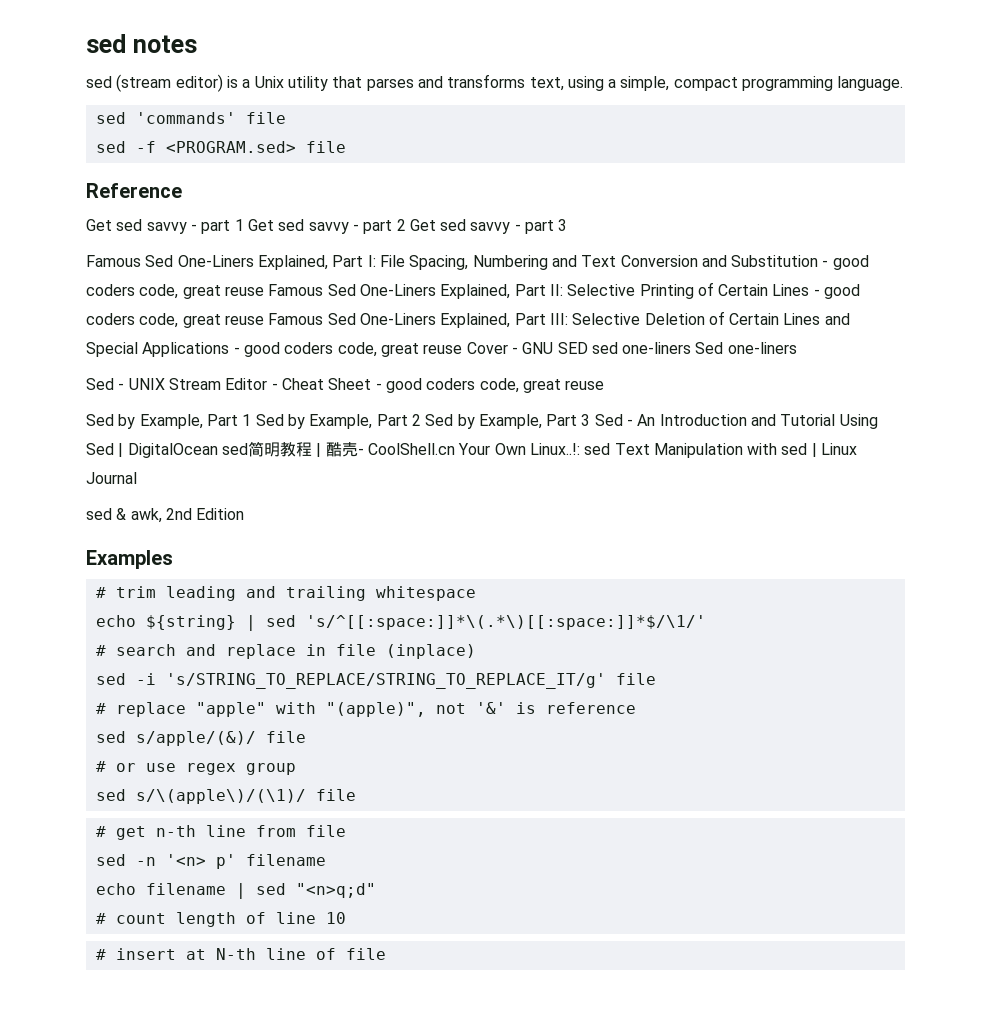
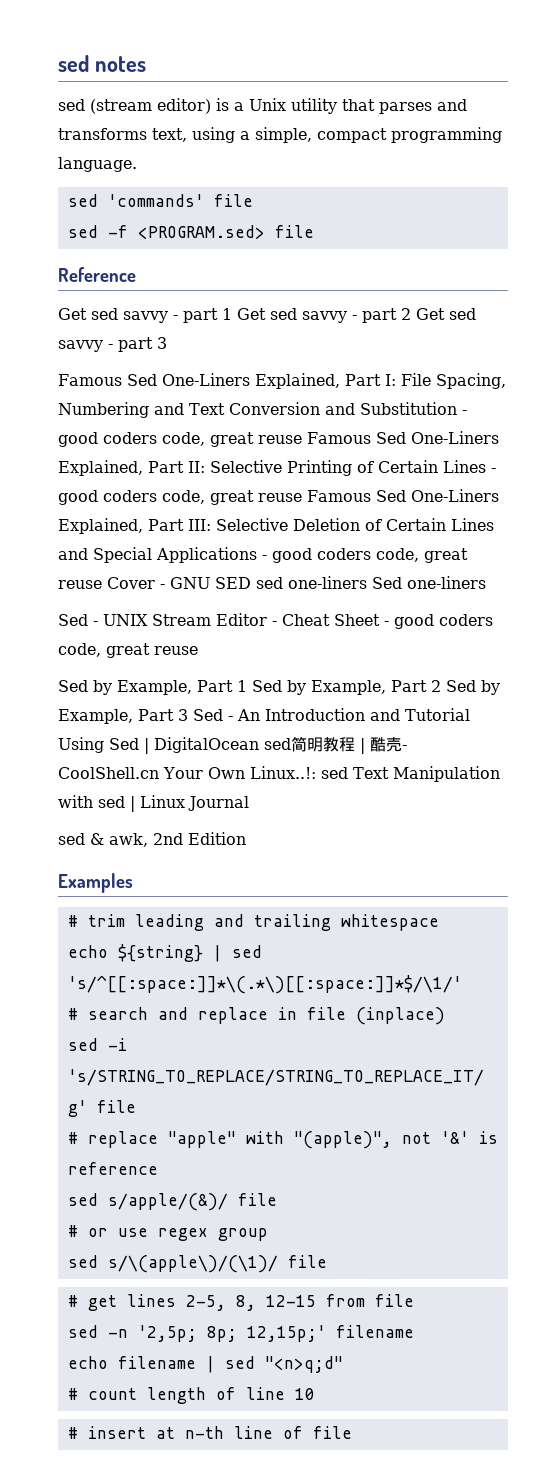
- # get n-th line from file
+ # get lines 2-5, 8, 12-15 from file
- sed -n '<n> p' filename
+ sed -n '2,5p; 8p; 12,15p;' filename
- # insert at N-th line of file
+ # insert at n-th line of file

